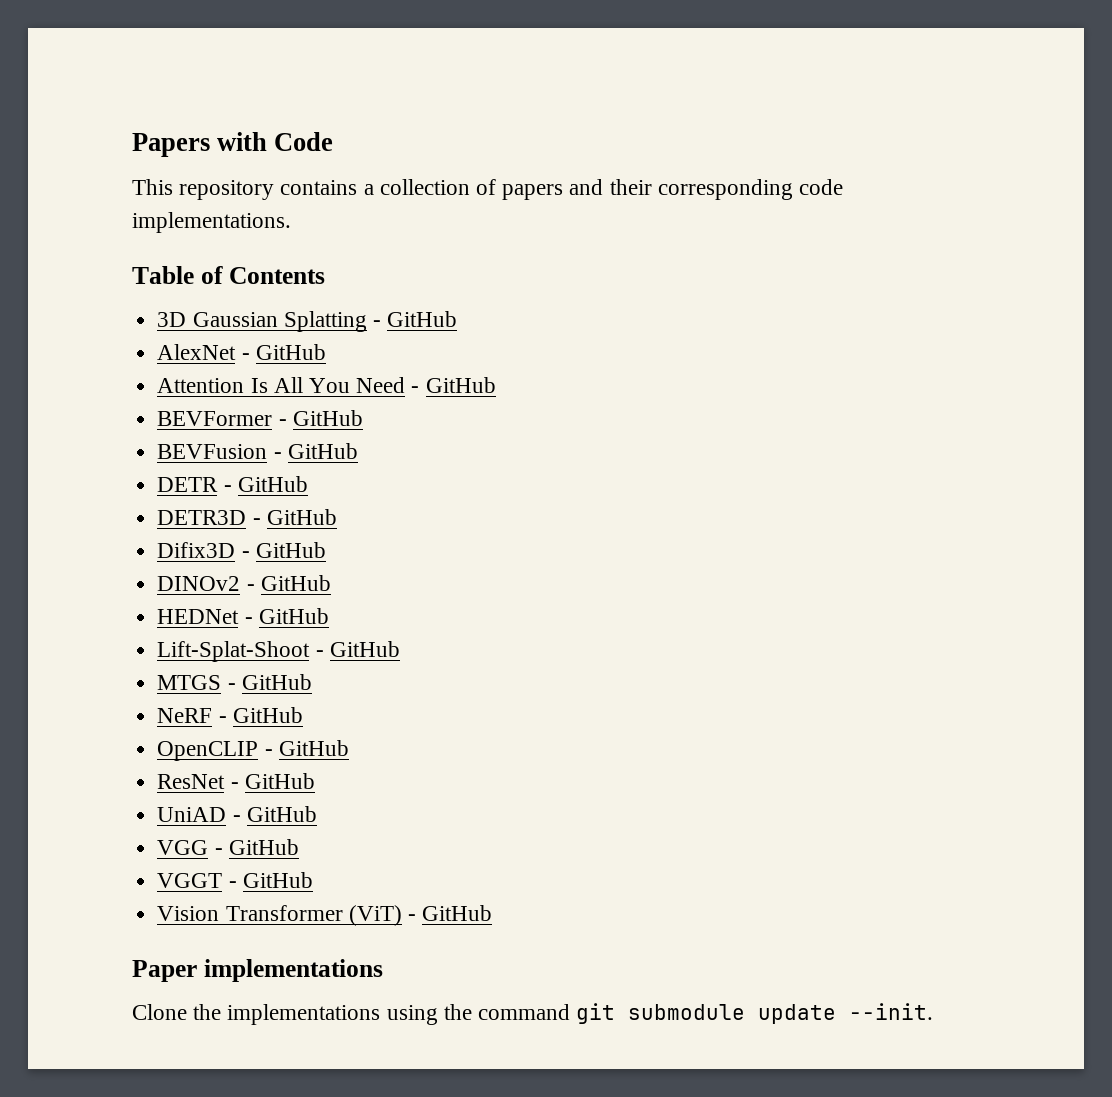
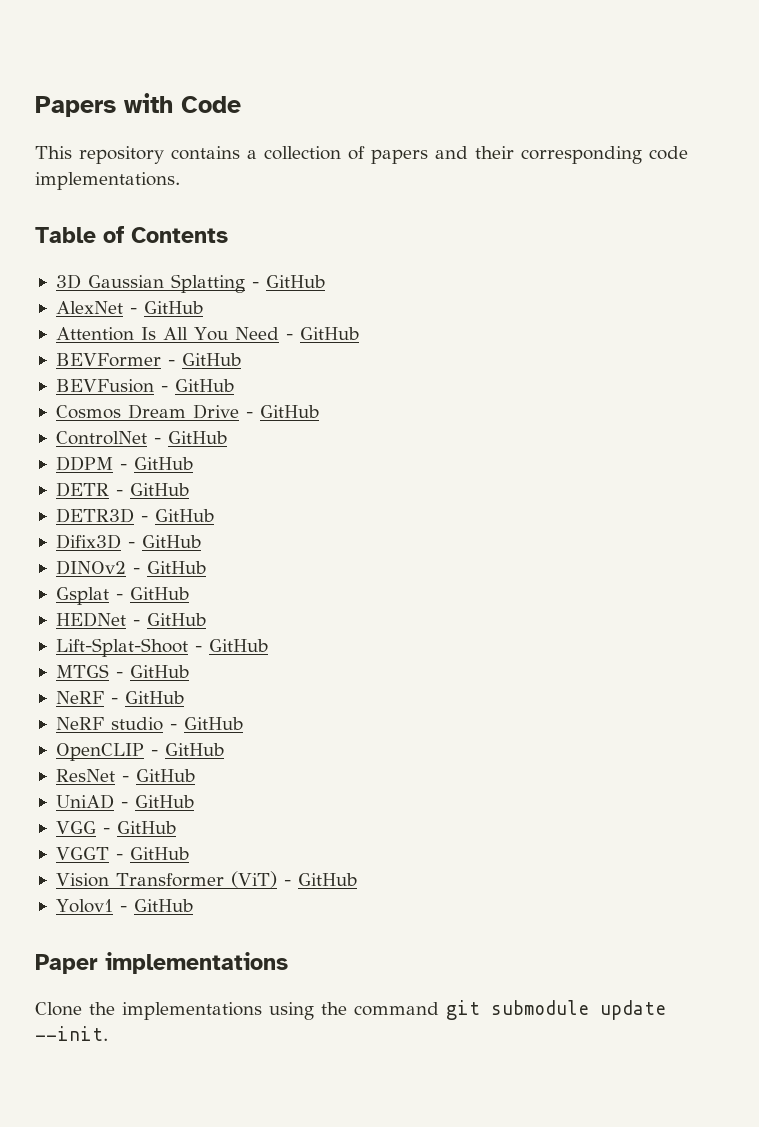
+ Cosmos Dream Drive - GitHub
+ ControlNet - GitHub
+ DDPM - GitHub
+ Gsplat - GitHub
+ NeRF studio - GitHub
+ Yolov1 - GitHub

